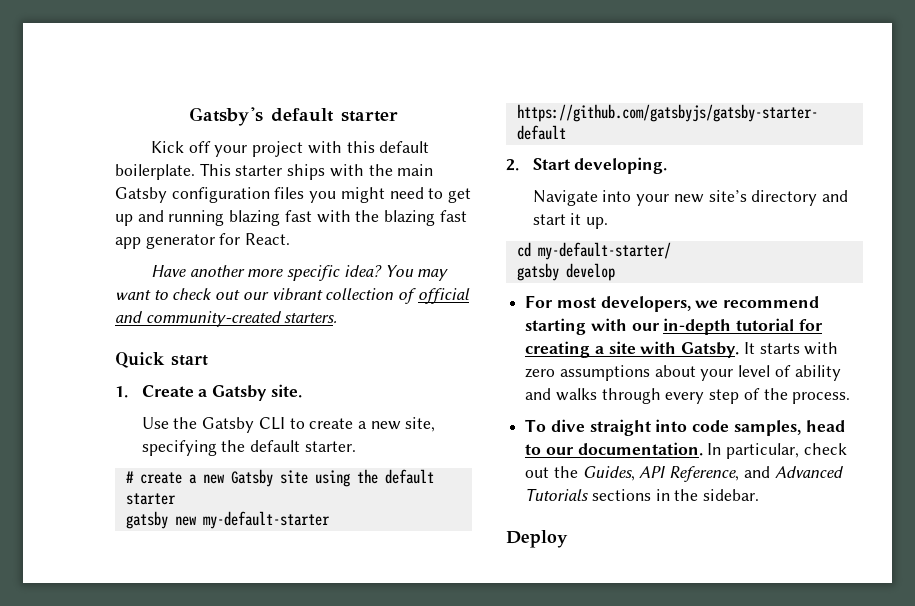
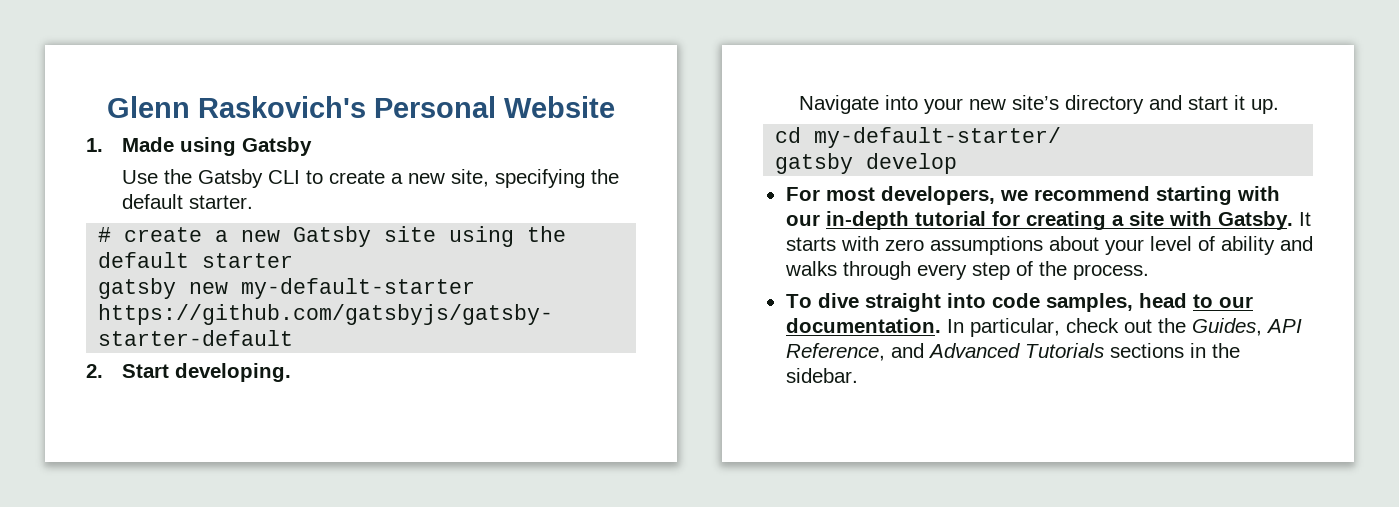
- Gatsby's default starter
- Kick off your project with this default boilerplate. This starter ships with the main Gatsby configuration files you might need to get up and running blazing fast with the blazing fast app generator for React.
- Have another more specific idea? You may want to check out our vibrant collection of official and community-created starters.
- Quick start
+ Glenn Raskovich's Personal Website
- 1. Create a Gatsby site.
+ 1. Made using Gatsby
- Deploy

